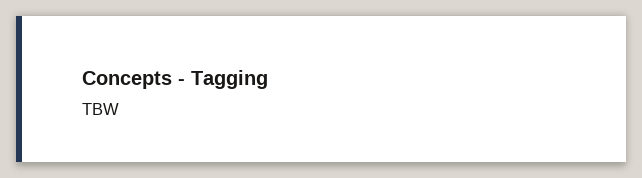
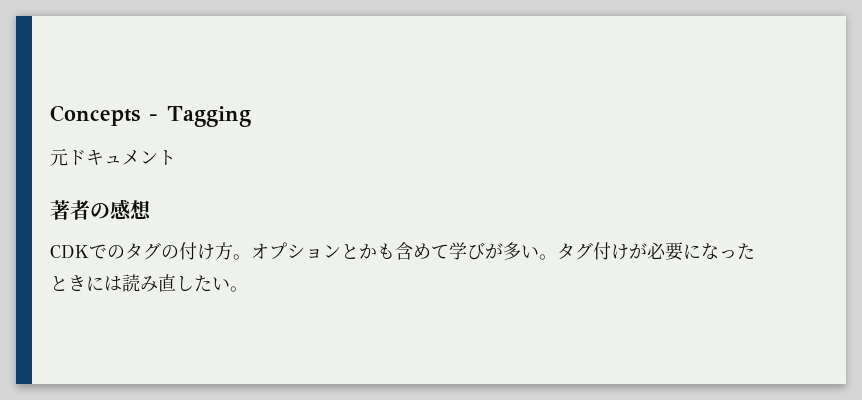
- TBW
+ 元ドキュメント
+ 著者の感想
+ CDKでのタグの付け方。オプションとかも含めて学びが多い。タグ付けが必要になったときには読み直したい。

